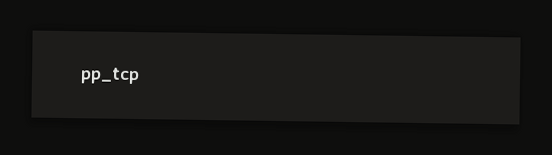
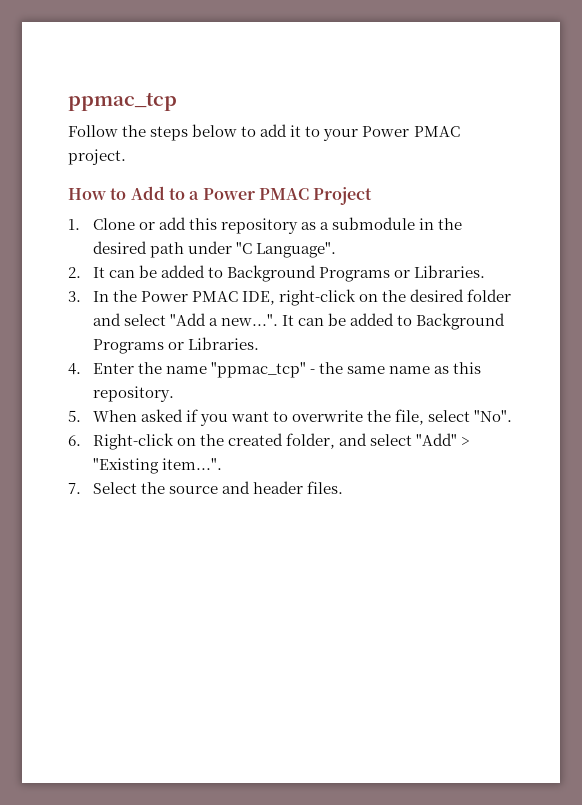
- pp_tcp
+ ppmac_tcp
+ Follow the steps below to add it to your Power PMAC project.
+ How to Add to a Power PMAC Project
+ 1. Clone or add this repository as a submodule in the desired path under "C Language".
+ 2. It can be added to Background Programs or Libraries.
+ 3. In the Power PMAC IDE, right-click on the desired folder and select "Add a new...". It can be added to Background Programs or Libraries.
+ 4. Enter the name "ppmac_tcp" - the same name as this repository.
+ 5. When asked if you want to overwrite the file, select "No".
+ 6. Right-click on the created folder, and select "Add" > "Existing item...".
+ 7. Select the source and header files.

